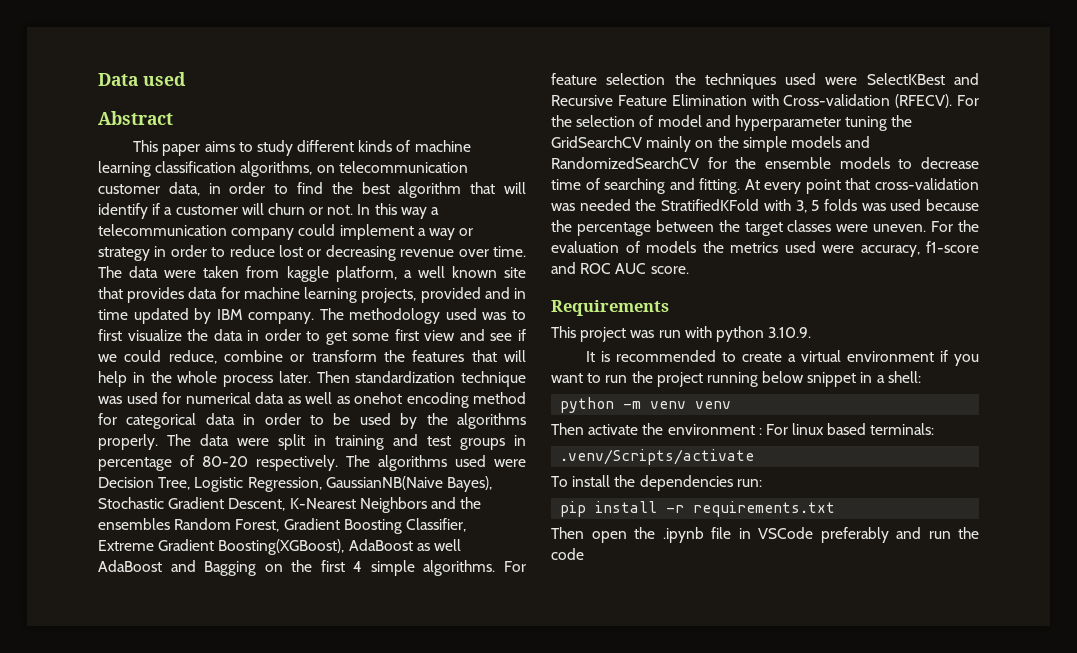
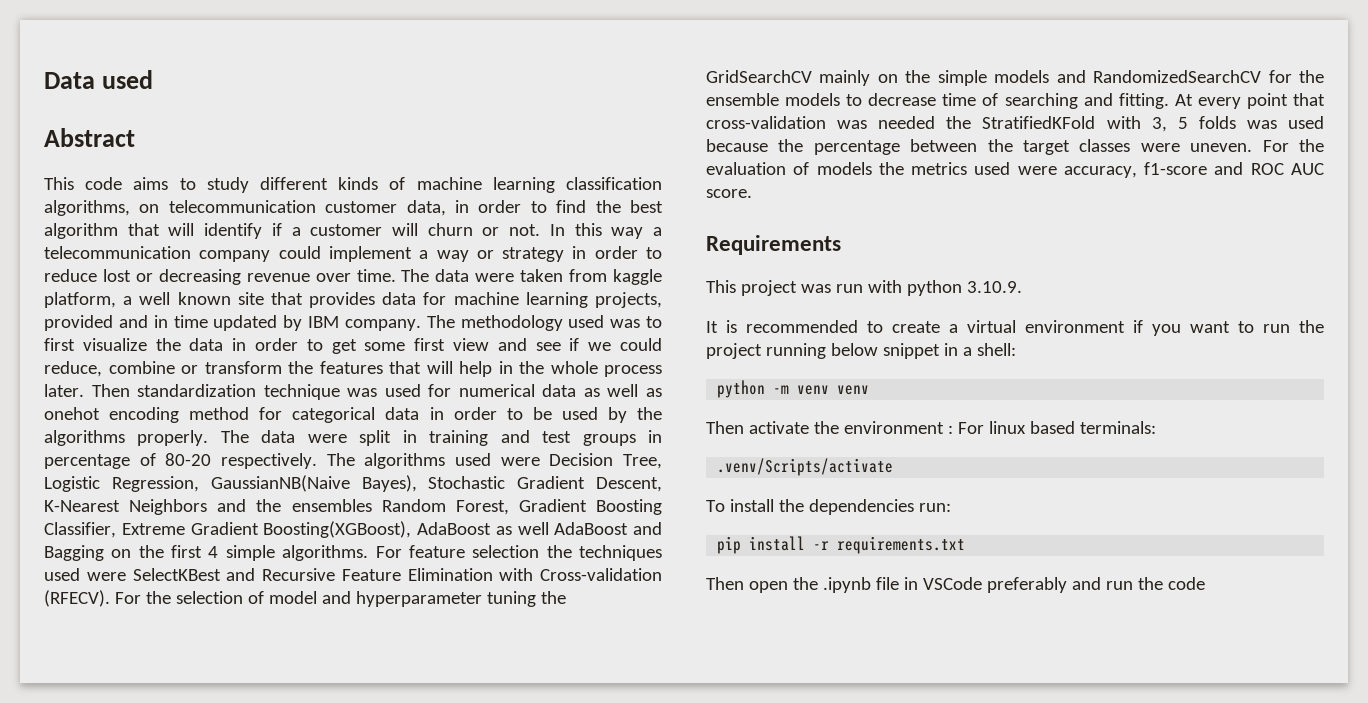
- This paper aims to study different kinds of machine learning classification algorithms, on telecommunication customer data, in order to find the best algorithm that will identify if a customer will churn or not.
+ This code aims to study different kinds of machine learning classification algorithms, on telecommunication customer data, in order to find the best algorithm that will identify if a customer will churn or not.

